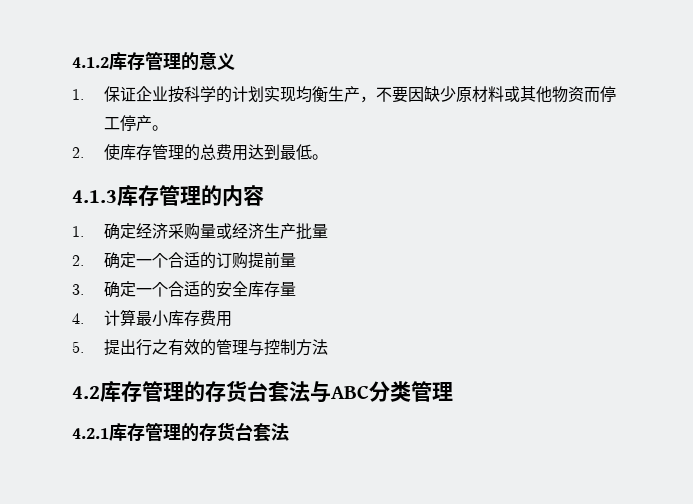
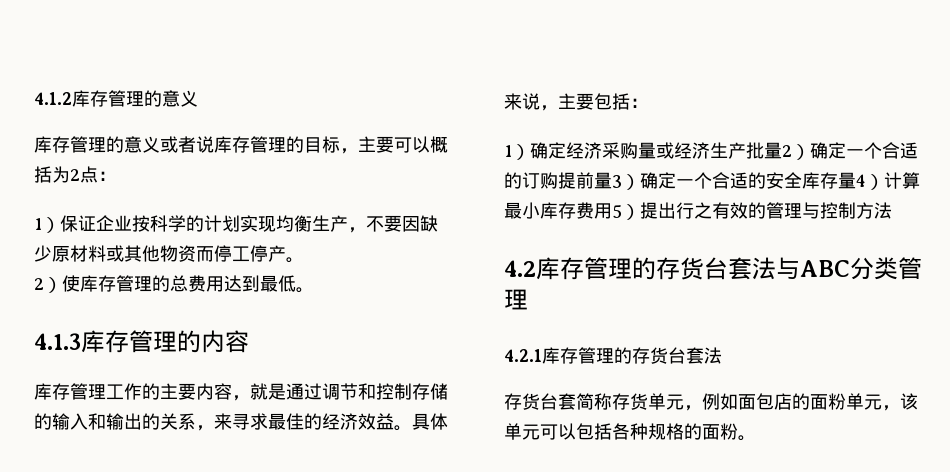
- 1.保证企业按科学的计划实现均衡生产，不要因缺少原材料或其他物资而停工停产。
+ 库存管理的意义或者说库存管理的目标，主要可以概括为2点：
+ 1）保证企业按科学的计划实现均衡生产，不要因缺少原材料或其他物资而停工停产。
- 2.使库存管理的总费用达到最低。
+ 2）使库存管理的总费用达到最低。
- 1.确定经济采购量或经济生产批量
- 2.确定一个合适的订购提前量
- 3.确定一个合适的安全库存量
- 4.计算最小库存费用
- 5.提出行之有效的管理与控制方法
+ 库存管理工作的主要内容，就是通过调节和控制存储的输入和输出的关系，来寻求最佳的经济效益。具体来说，主要包括：
+ 1）确定经济采购量或经济生产批量2）确定一个合适的订购提前量3）确定一个合适的安全库存量4）计算最小库存费用5）提出行之有效的管理与控制方法
+ 存货台套简称存货单元，例如面包店的面粉单元，该单元可以包括各种规格的面粉。

